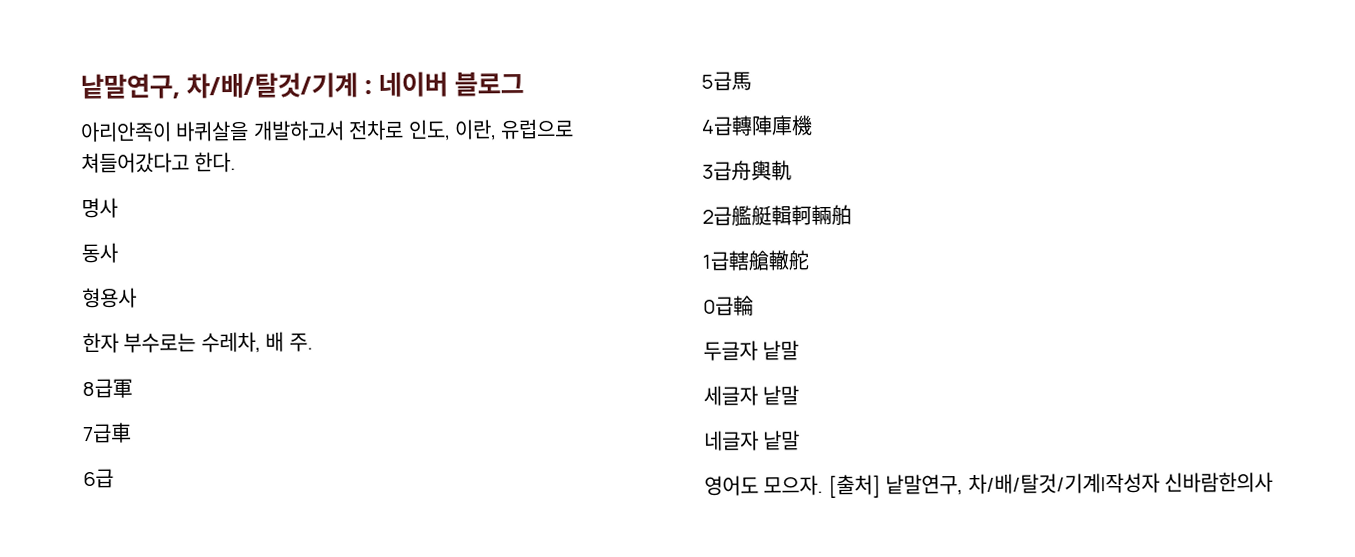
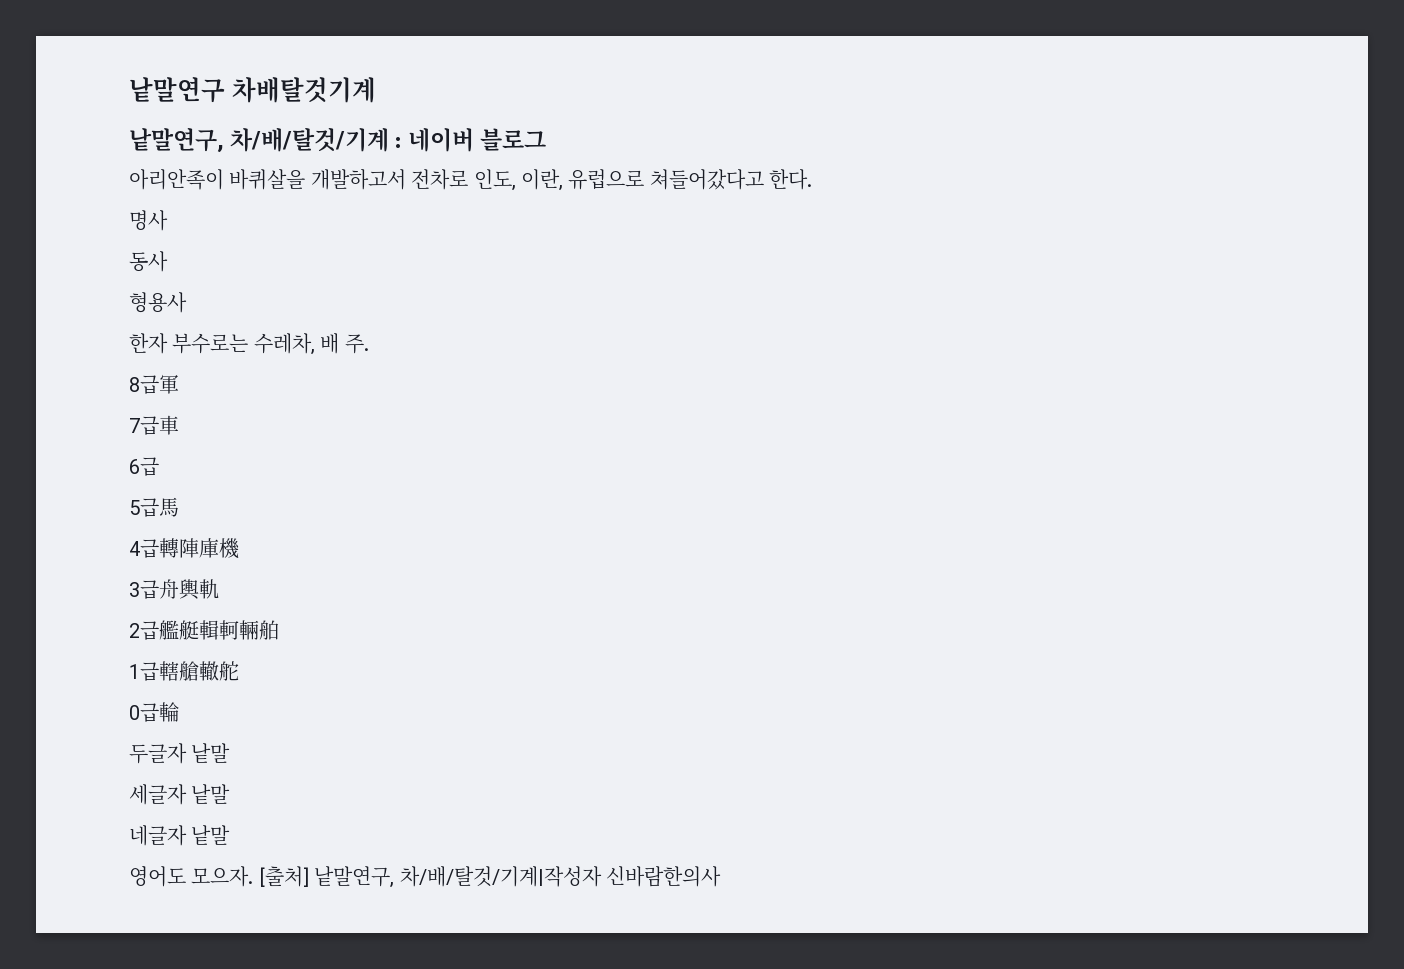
+ 낱말연구 차배탈것기계

